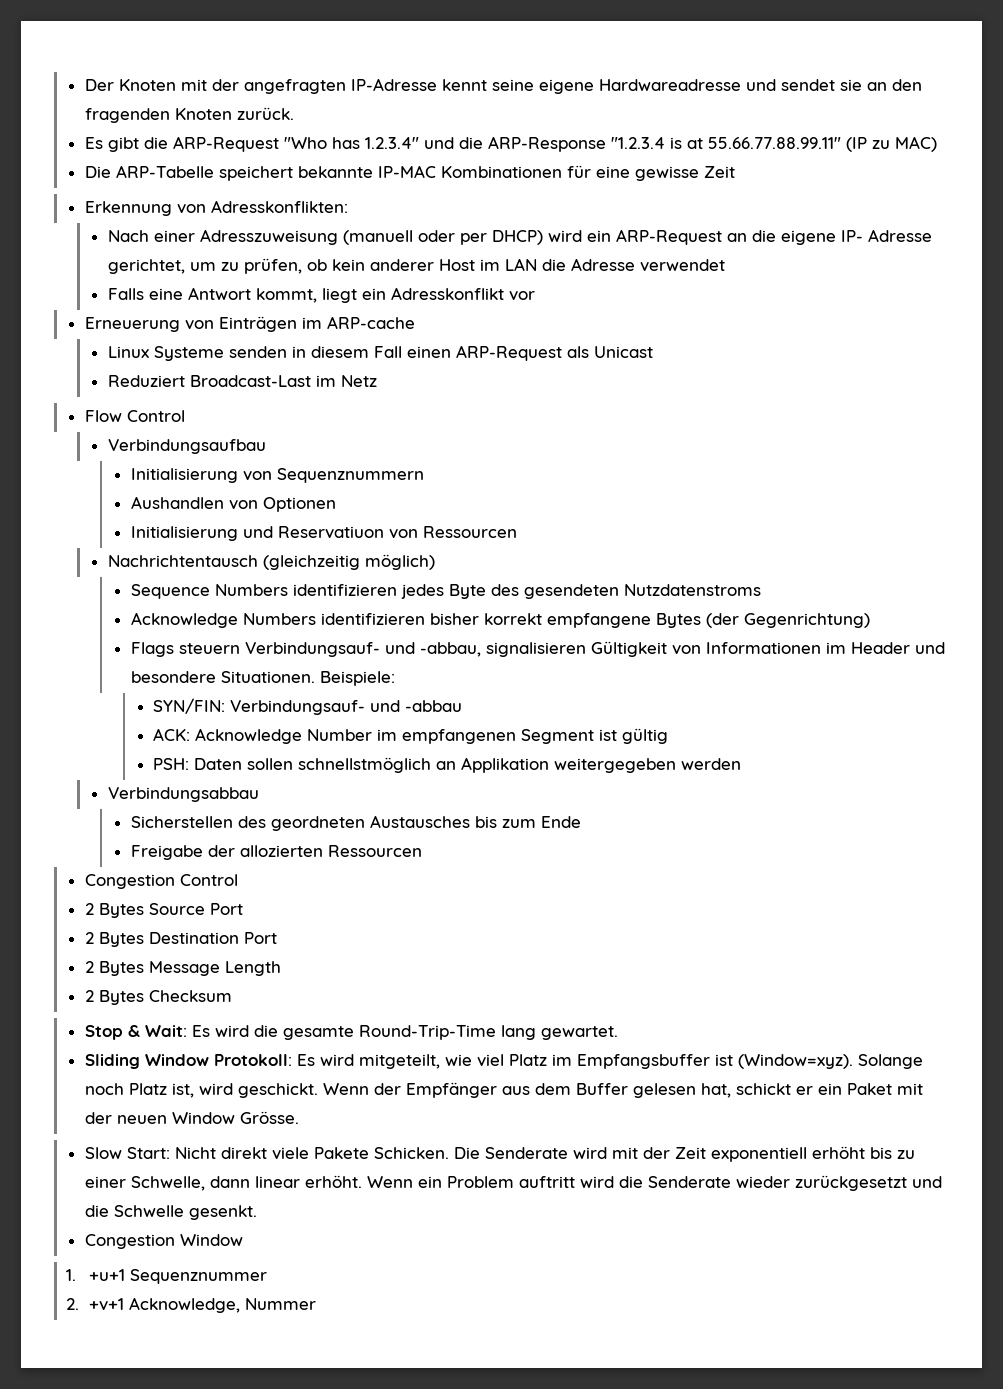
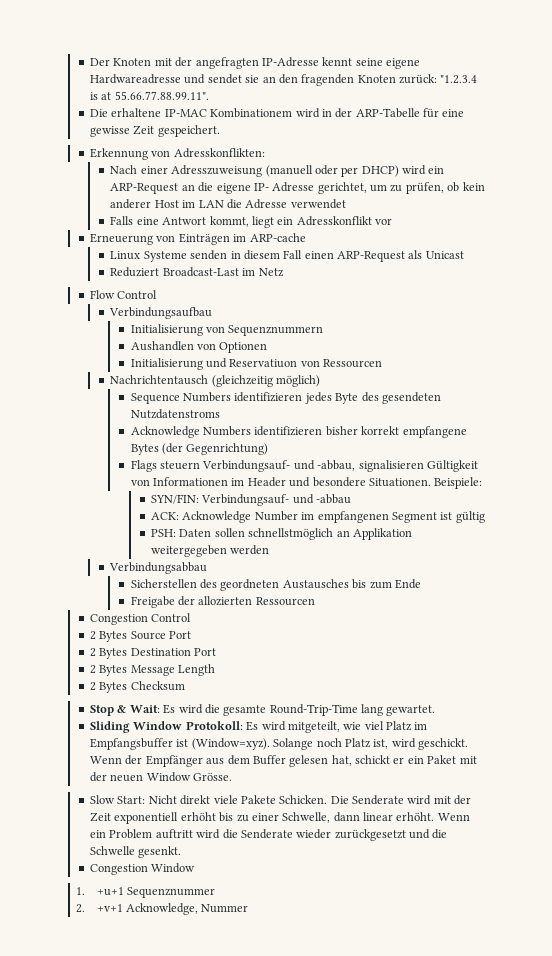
- Der Knoten mit der angefragten IP-Adresse kennt seine eigene Hardwareadresse und sendet sie an den fragenden Knoten zurück.
- Es gibt die ARP-Request "Who has 1.2.3.4" und die ARP-Response "1.2.3.4 is at 55.66.77.88.99.11" (IP zu MAC)
- Die ARP-Tabelle speichert bekannte IP-MAC Kombinationen für eine gewisse Zeit
+ Der Knoten mit der angefragten IP-Adresse kennt seine eigene Hardwareadresse und sendet sie an den fragenden Knoten zurück: "1.2.3.4 is at 55.66.77.88.99.11".
+ Die erhaltene IP-MAC Kombinationem wird in der ARP-Tabelle für eine gewisse Zeit gespeichert.

